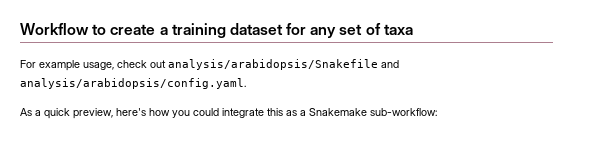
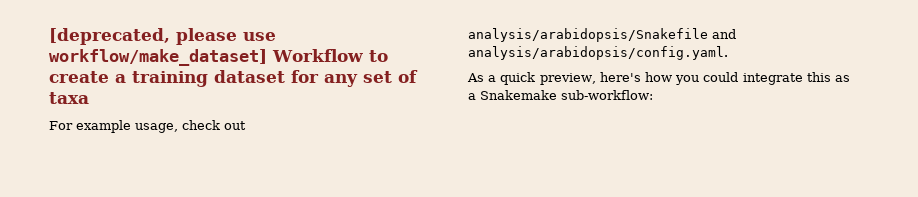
- Workflow to create a training dataset for any set of taxa
+ [deprecated, please use workflow/make_dataset] Workflow to create a training dataset for any set of taxa

